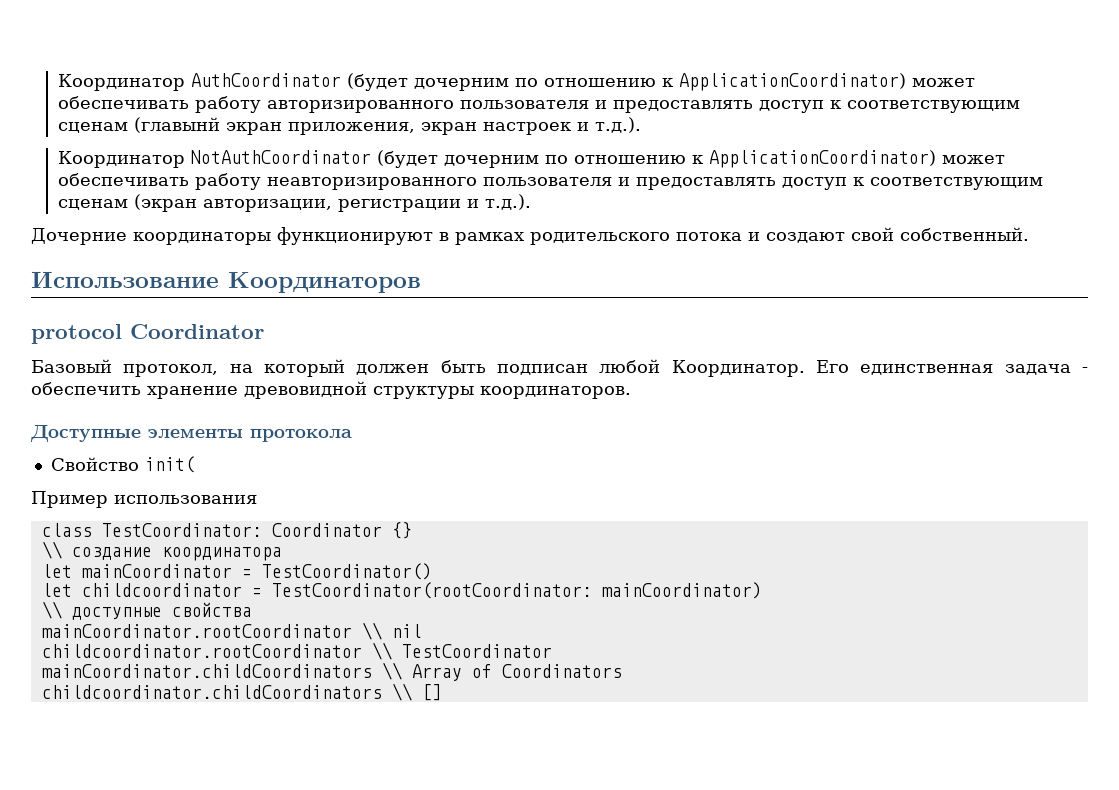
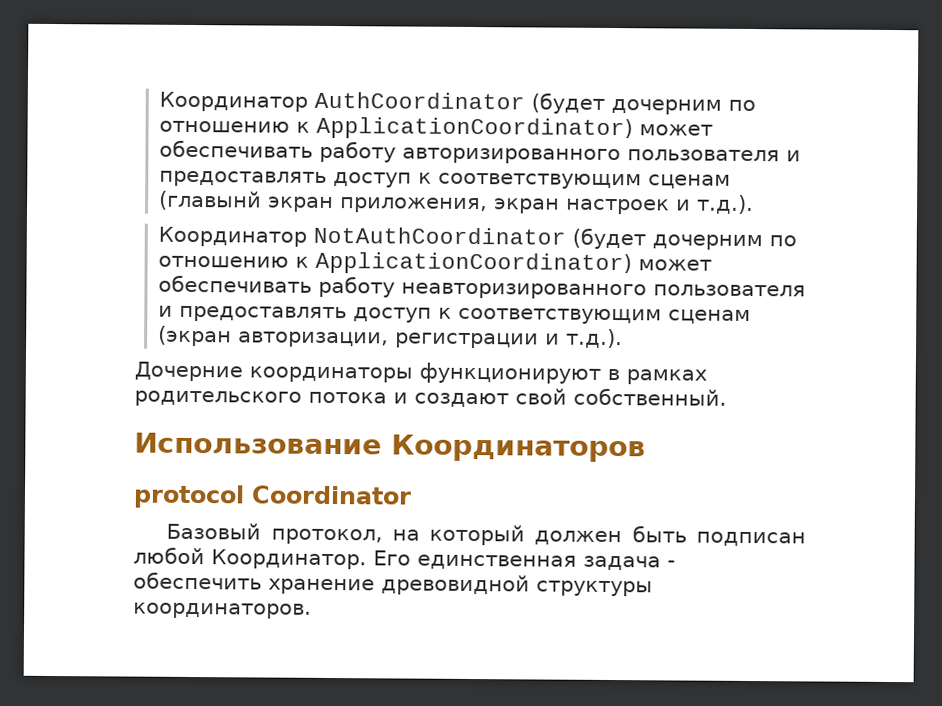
- Доступные элементы протокола
- Свойство init(
- Пример использования
- class TestCoordinator: Coordinator {}
- \\ создание координатора
- let mainCoordinator = TestCoordinator()
- let childcoordinator = TestCoordinator(rootCoordinator: mainCoordinator)
- \\ доступные свойства
- mainCoordinator.rootCoordinator \\ nil
- childcoordinator.rootCoordinator \\ TestCoordinator
- mainCoordinator.childCoordinators \\ Array of Coordinators
- childcoordinator.childCoordinators \\ []

